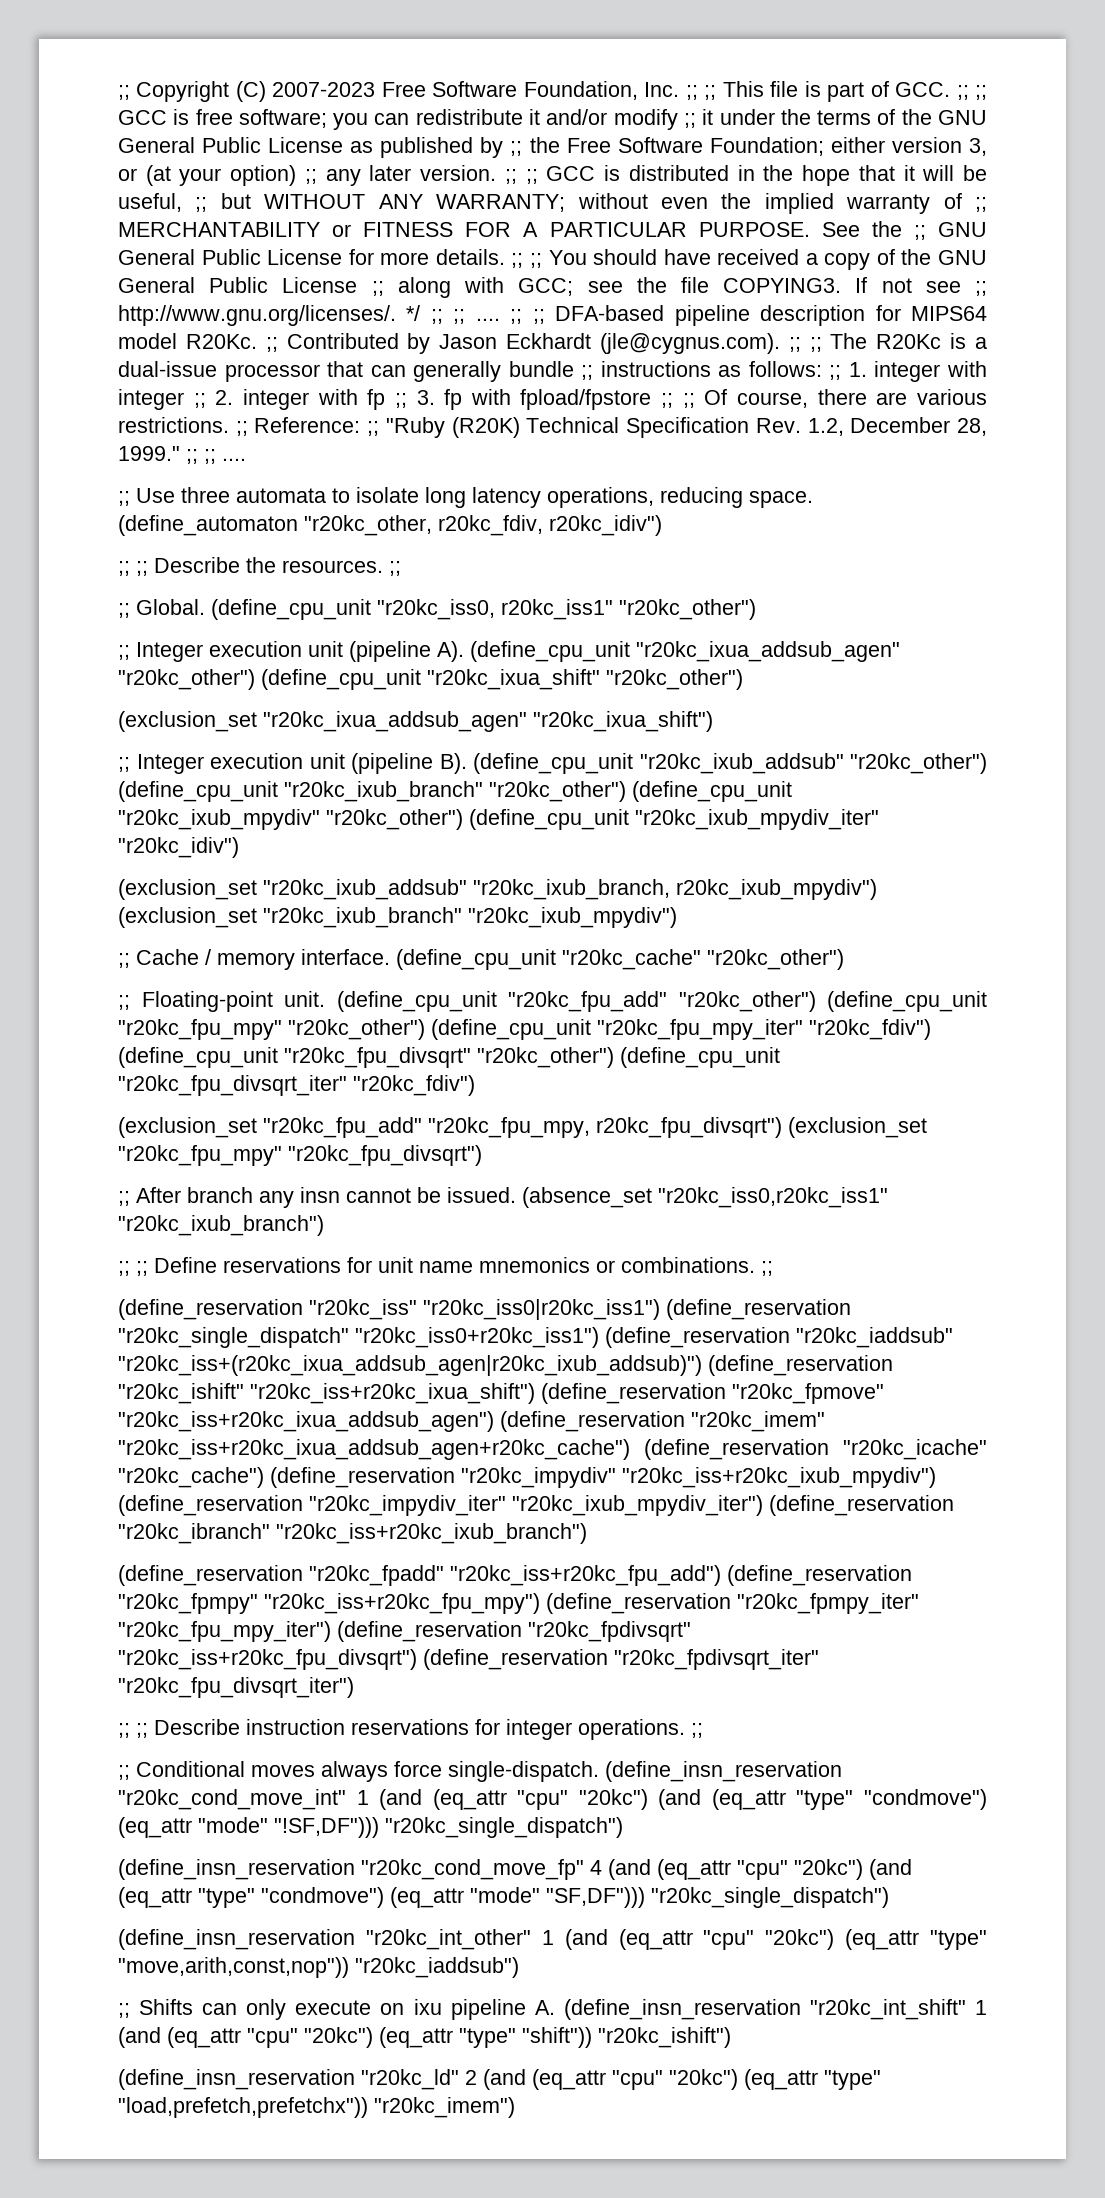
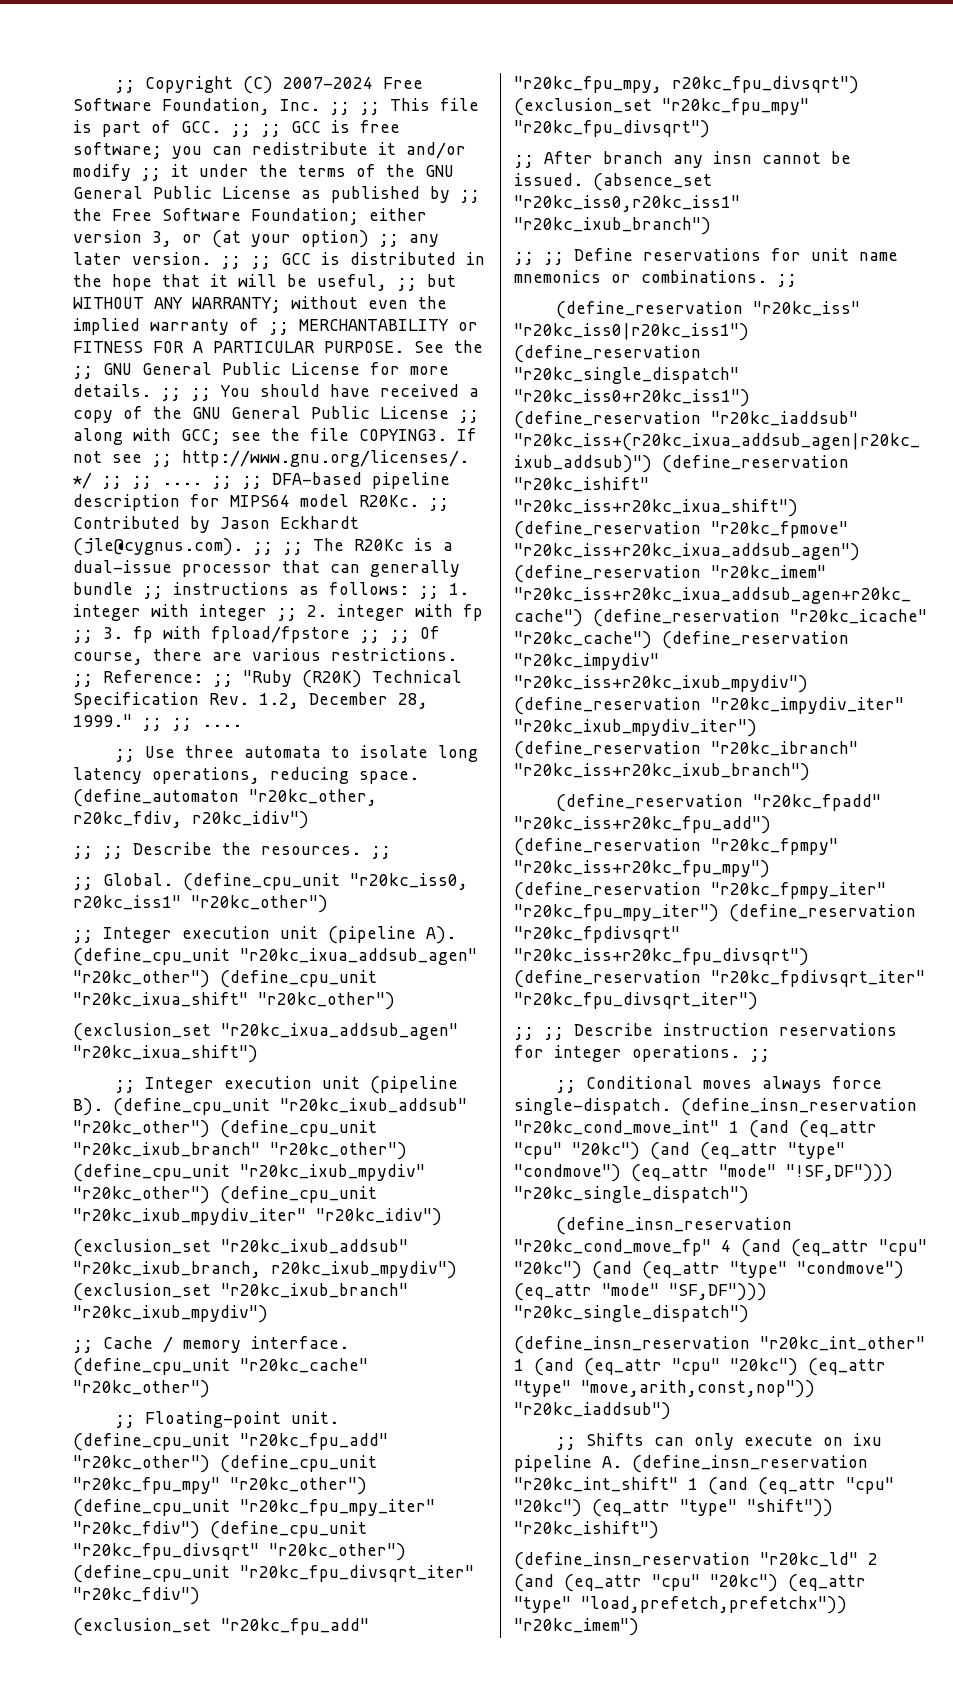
- Copyright (C) 2007-2023 Free Software Foundation, Inc. ;;
+ Copyright (C) 2007-2024 Free Software Foundation, Inc. ;;

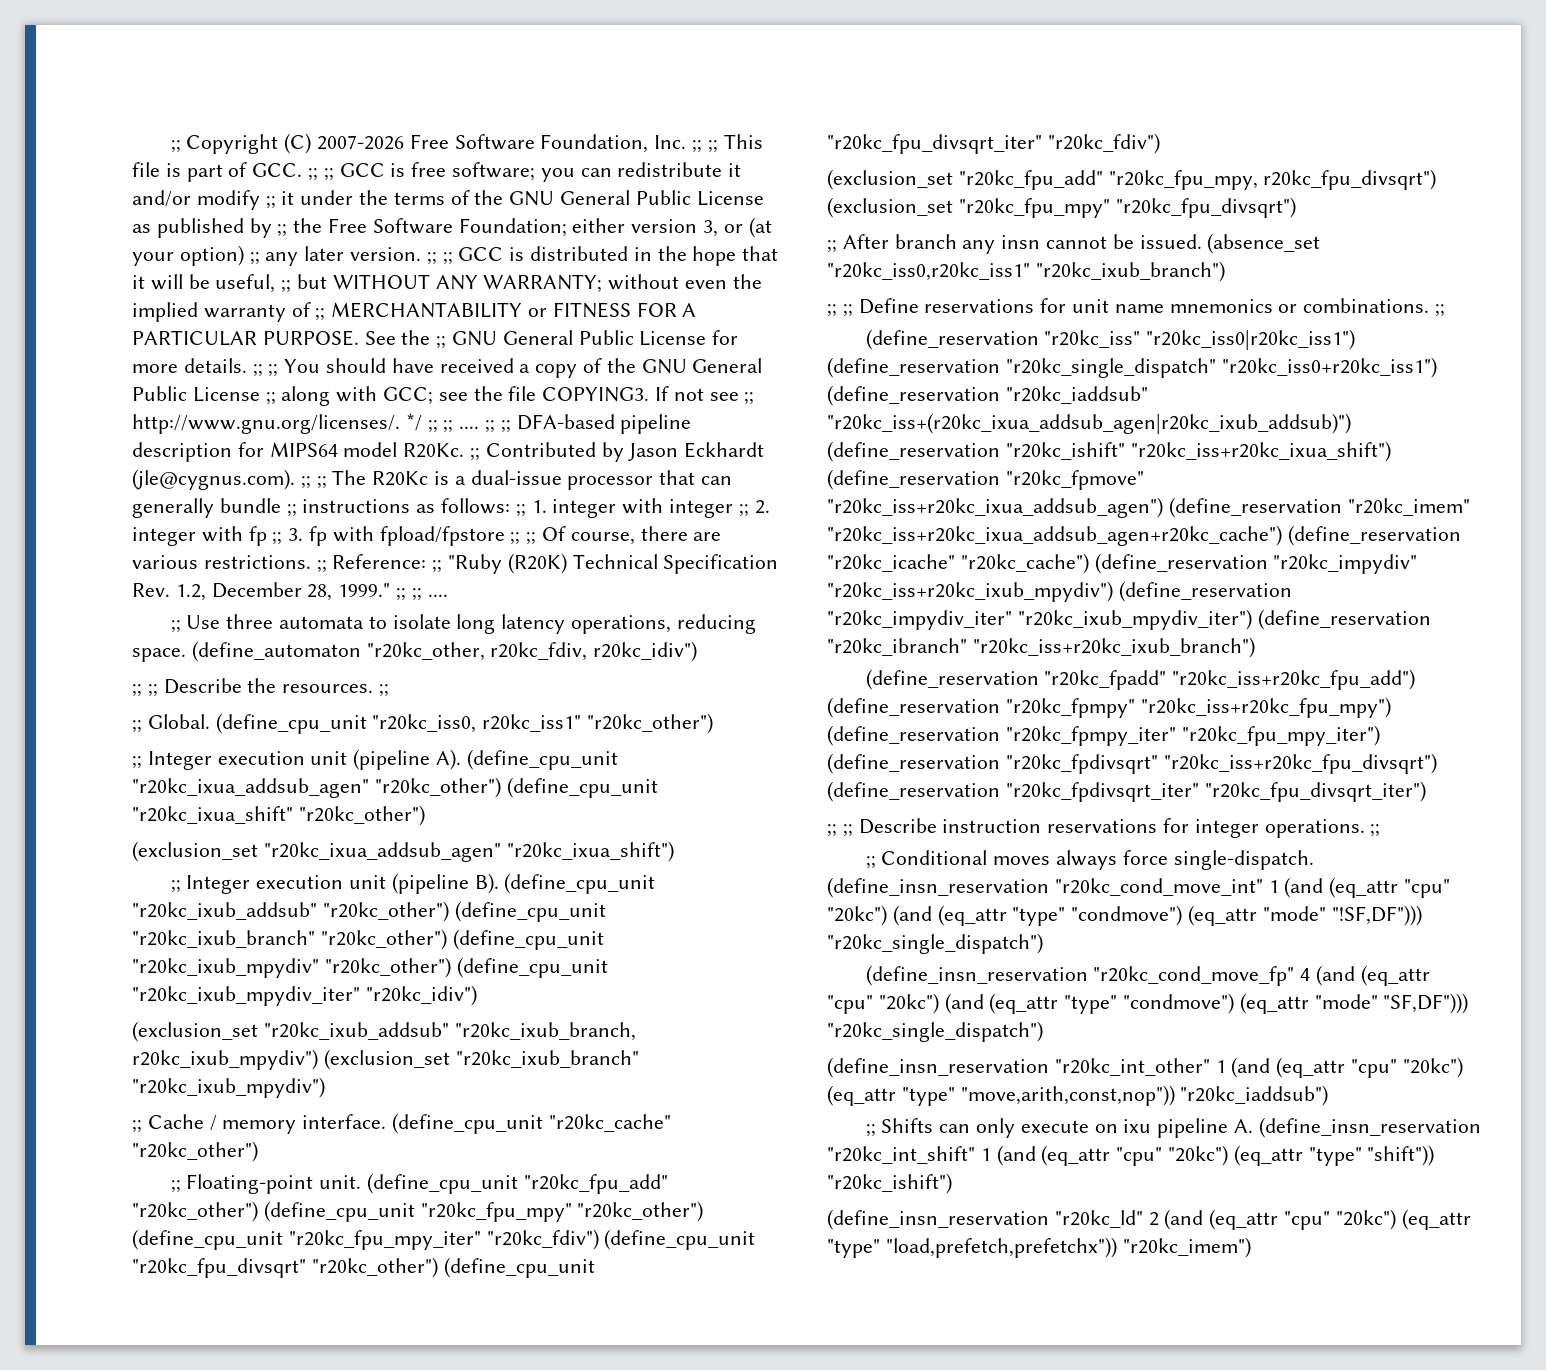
- Copyright (C) 2007-2024 Free Software Foundation, Inc. ;;
+ Copyright (C) 2007-2026 Free Software Foundation, Inc. ;;

